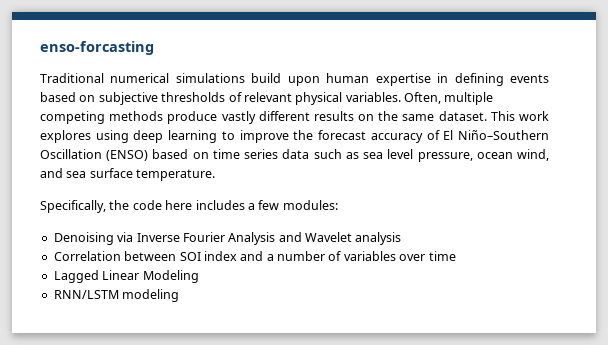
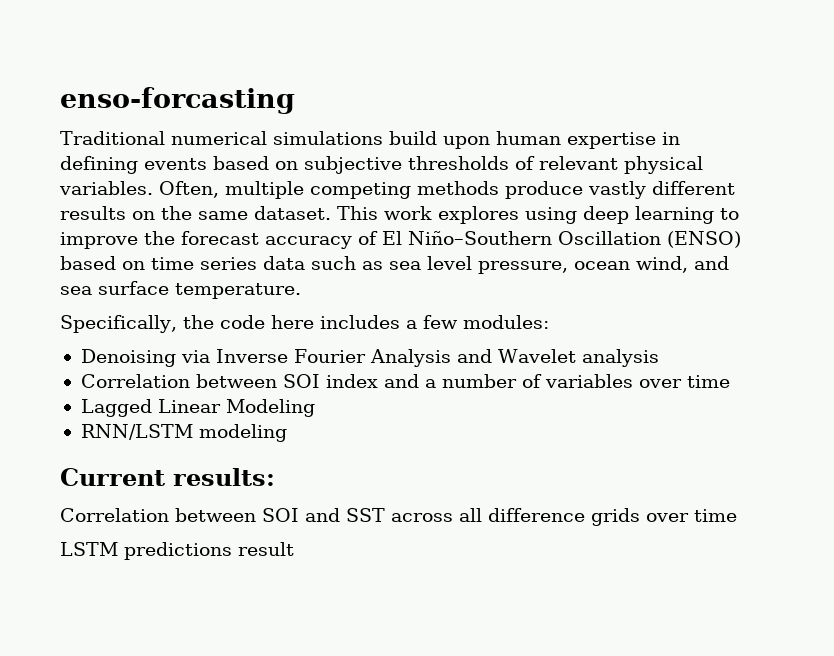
+ Current results:
+ Correlation between SOI and SST across all difference grids over time
+ LSTM predictions result

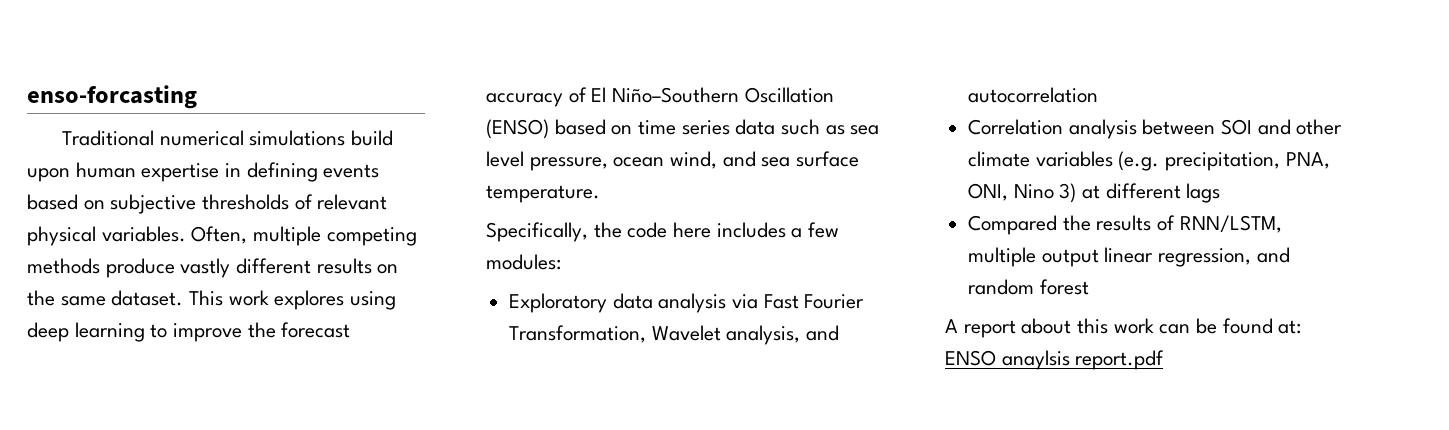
- Denoising via Inverse Fourier Analysis and Wavelet analysis
- Correlation between SOI index and a number of variables over time
- Lagged Linear Modeling
- RNN/LSTM modeling
- Current results:
- Correlation between SOI and SST across all difference grids over time
- LSTM predictions result
+ Exploratory data analysis via Fast Fourier Transformation, Wavelet analysis, and autocorrelation
+ Correlation analysis between SOI and other climate variables (e.g. precipitation, PNA, ONI, Nino 3) at different lags
+ Compared the results of RNN/LSTM, multiple output linear regression, and random forest
+ A report about this work can be found at: ENSO anaylsis report.pdf

